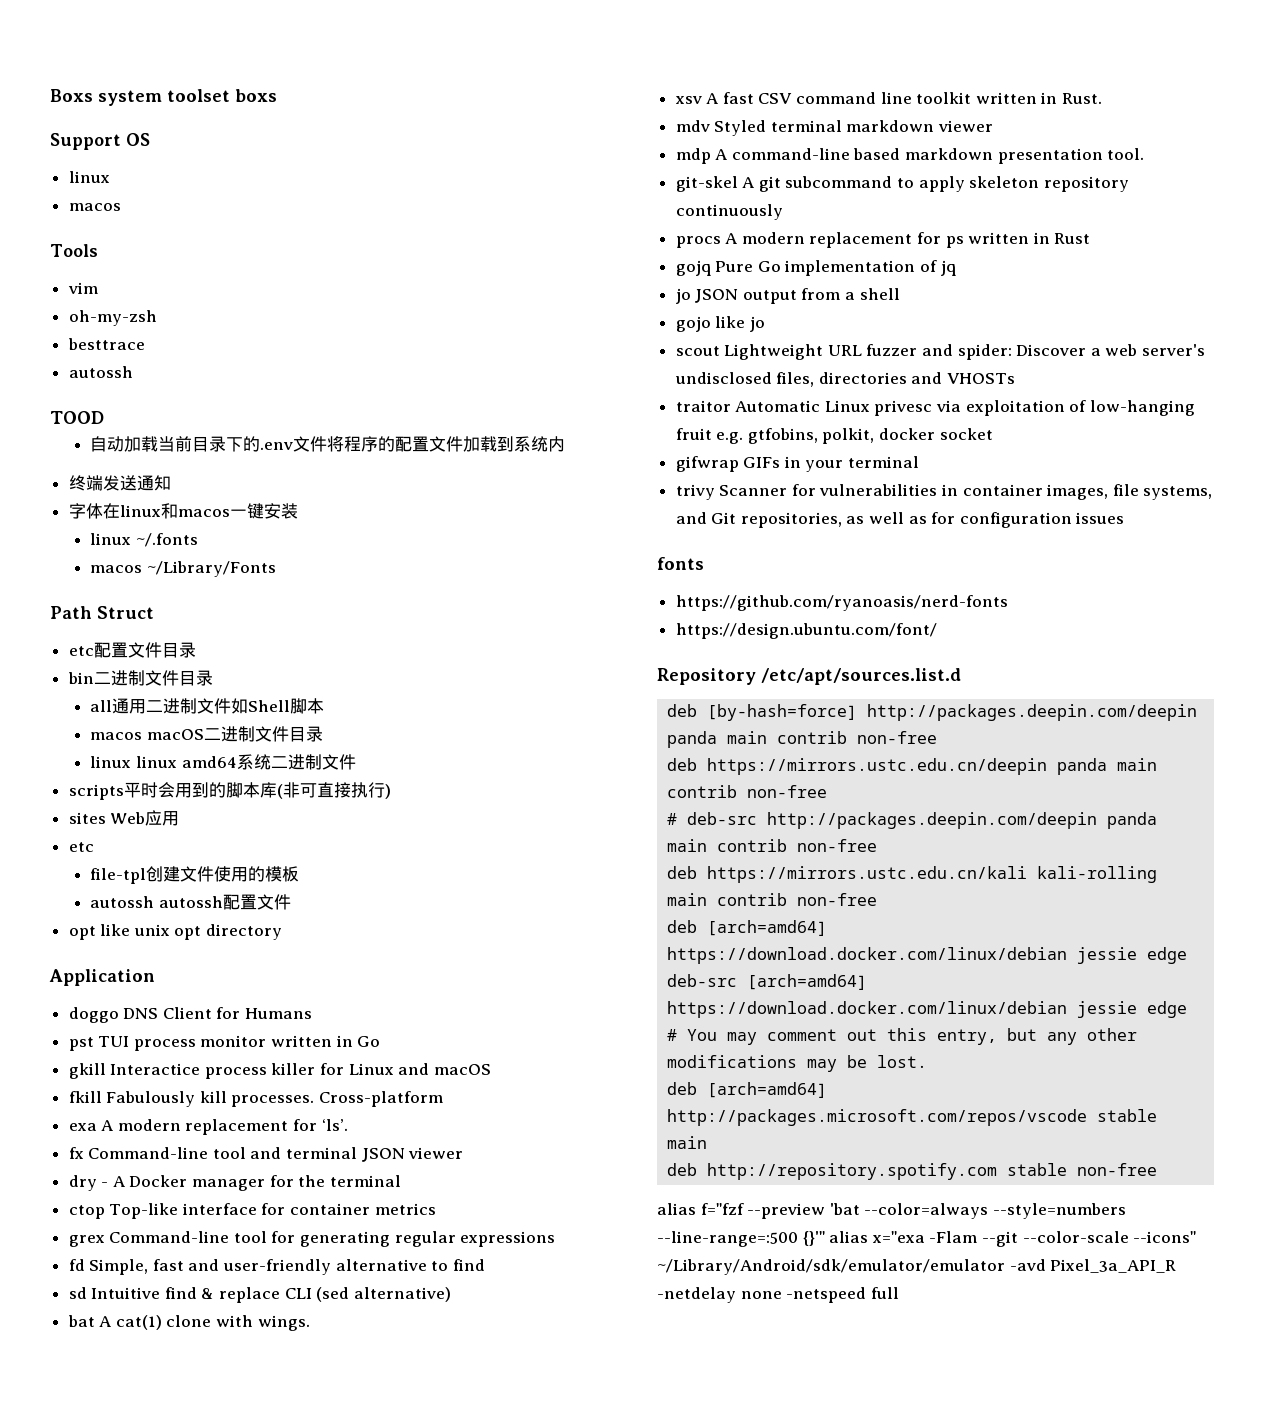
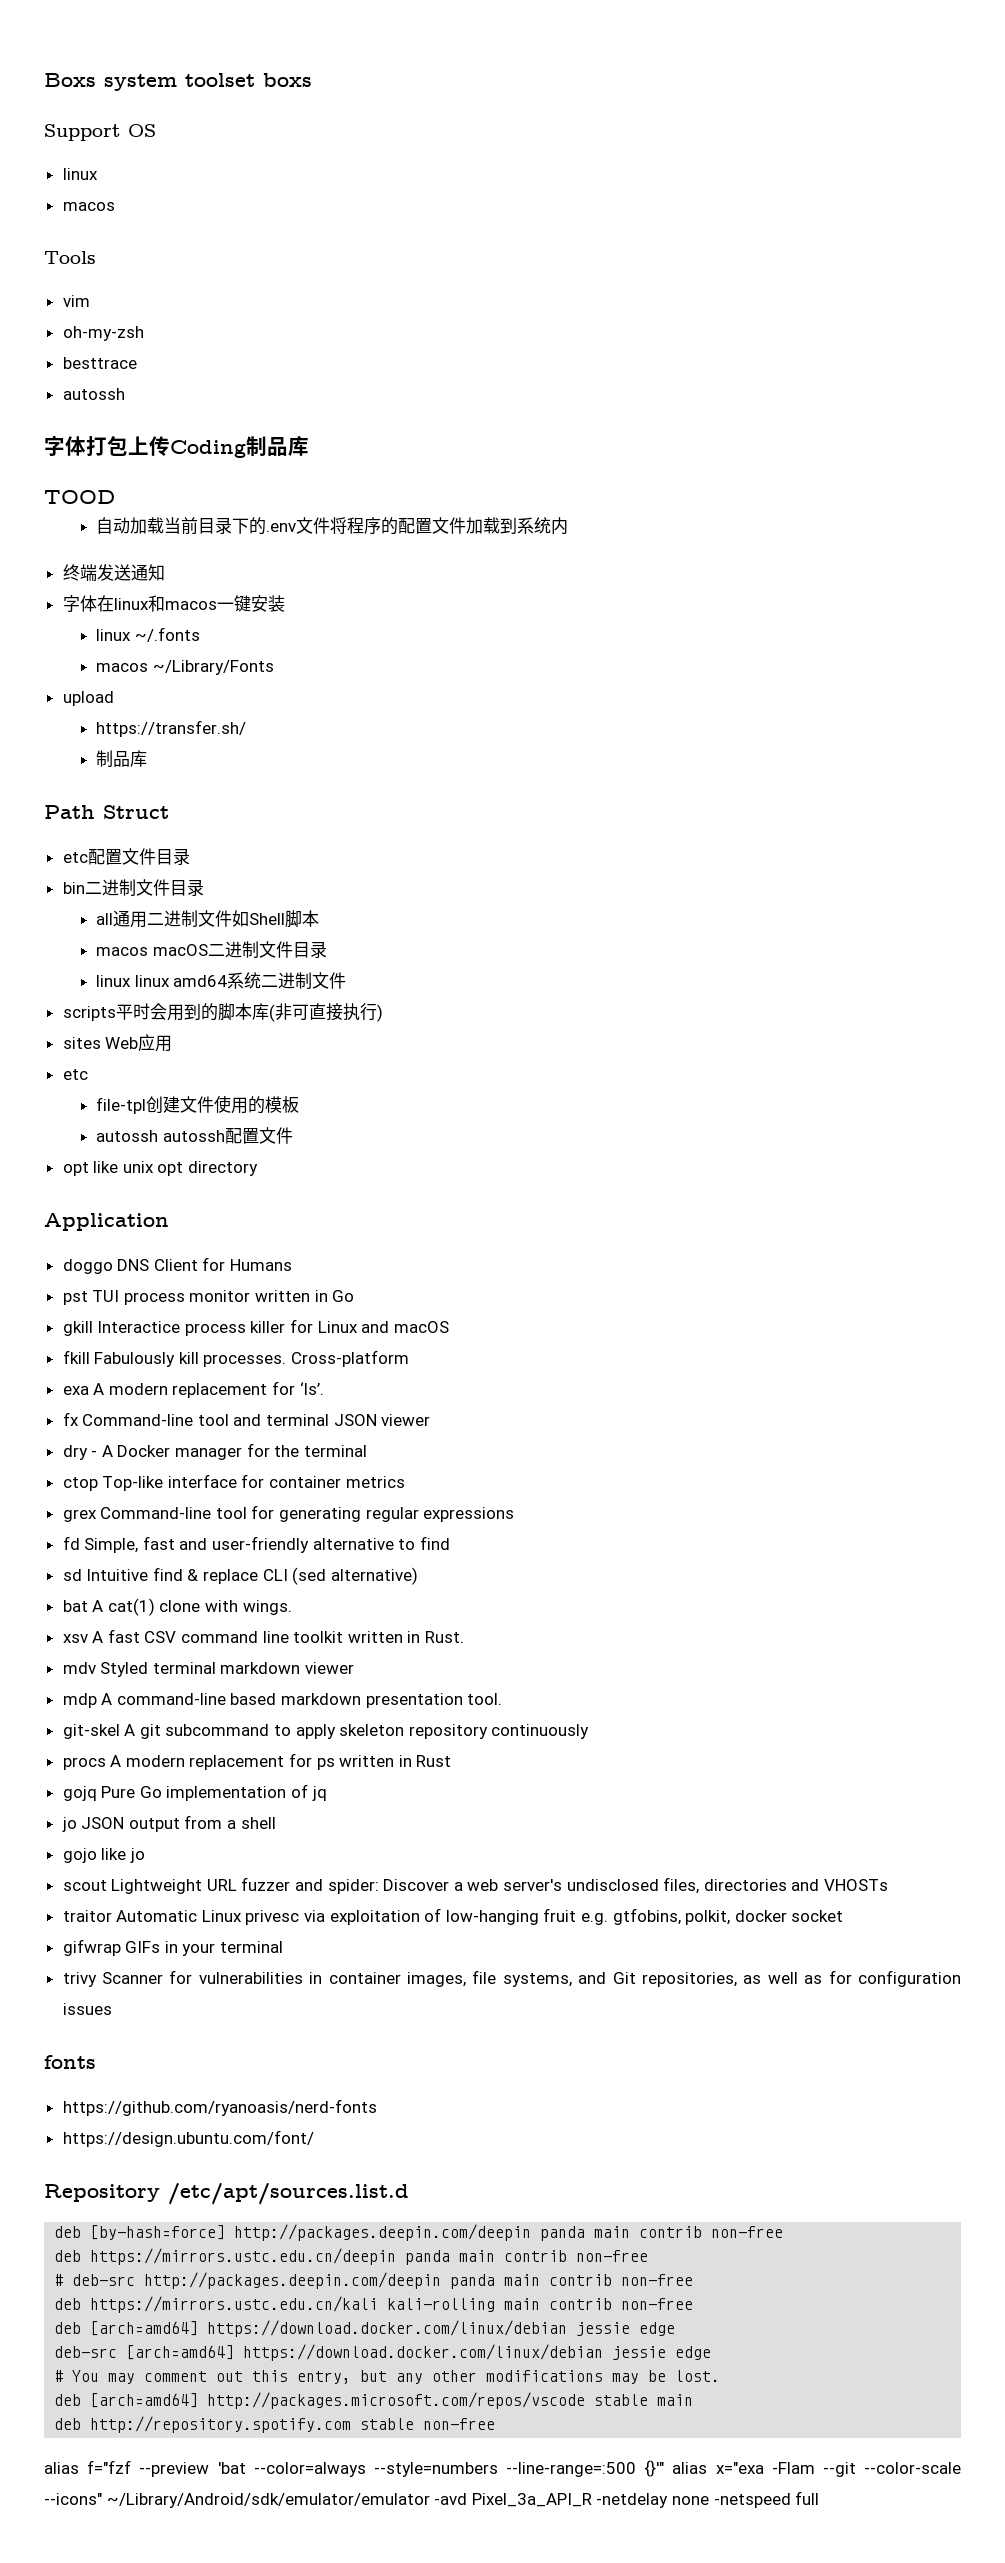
+ 字体打包上传Coding制品库
+ upload
+ https://transfer.sh/
+ 制品库

